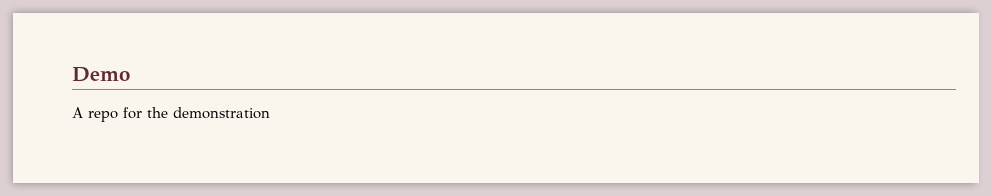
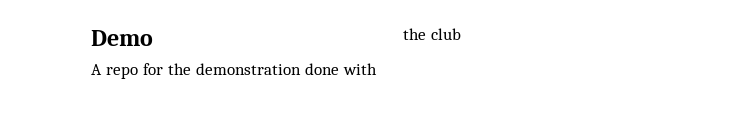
- A repo for the demonstration
+ A repo for the demonstration done with the club

